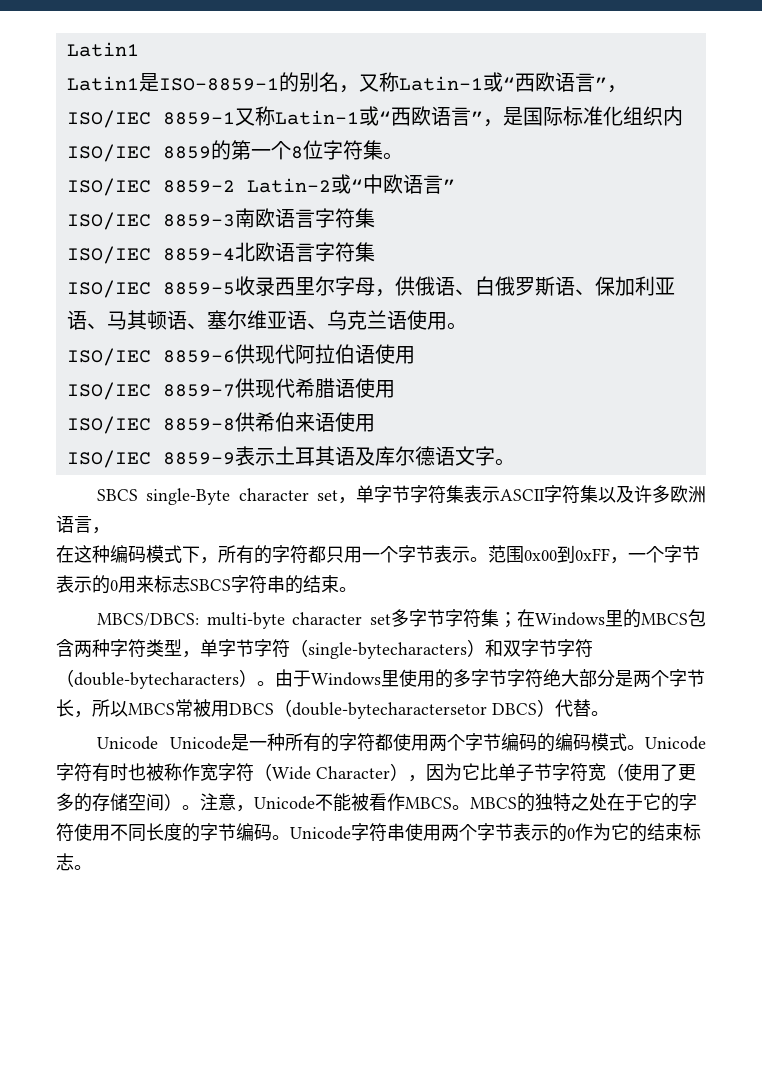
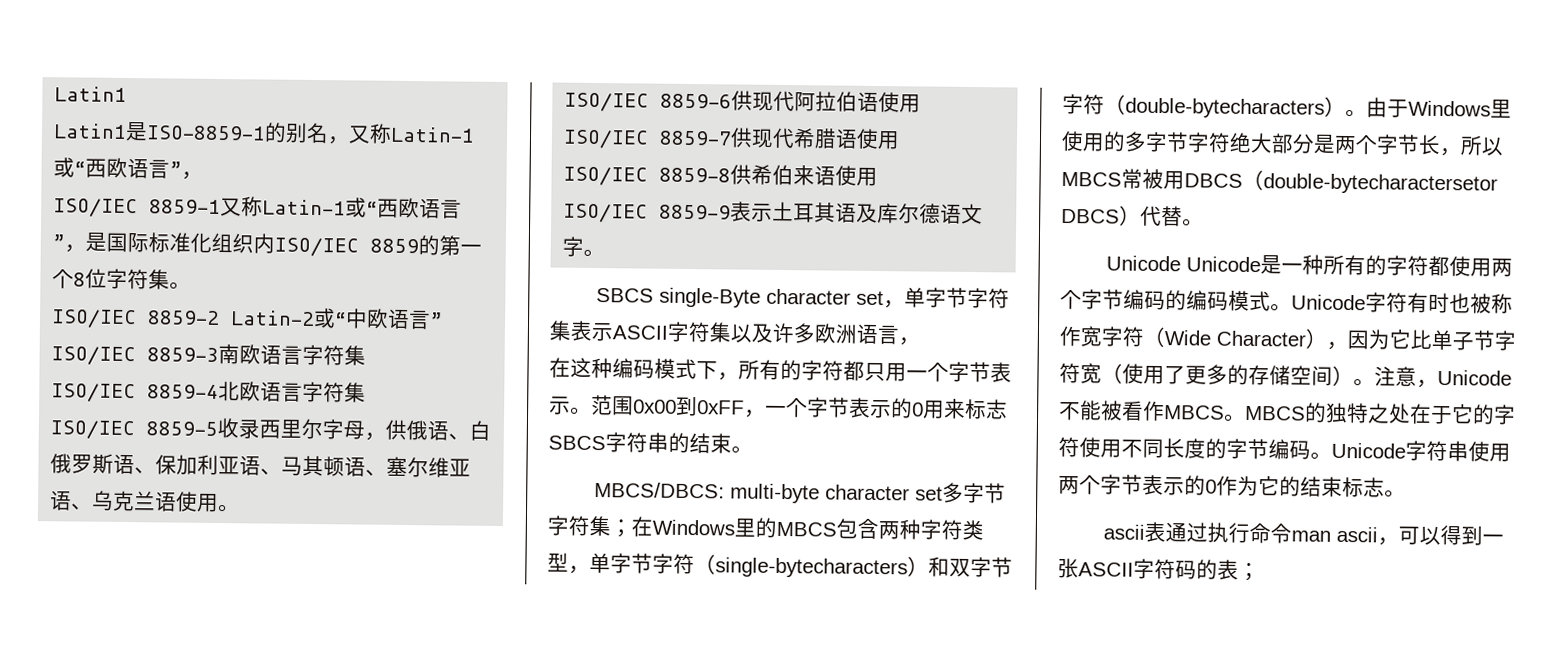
+ ascii表通过执行命令man ascii，可以得到一张ASCII字符码的表；

